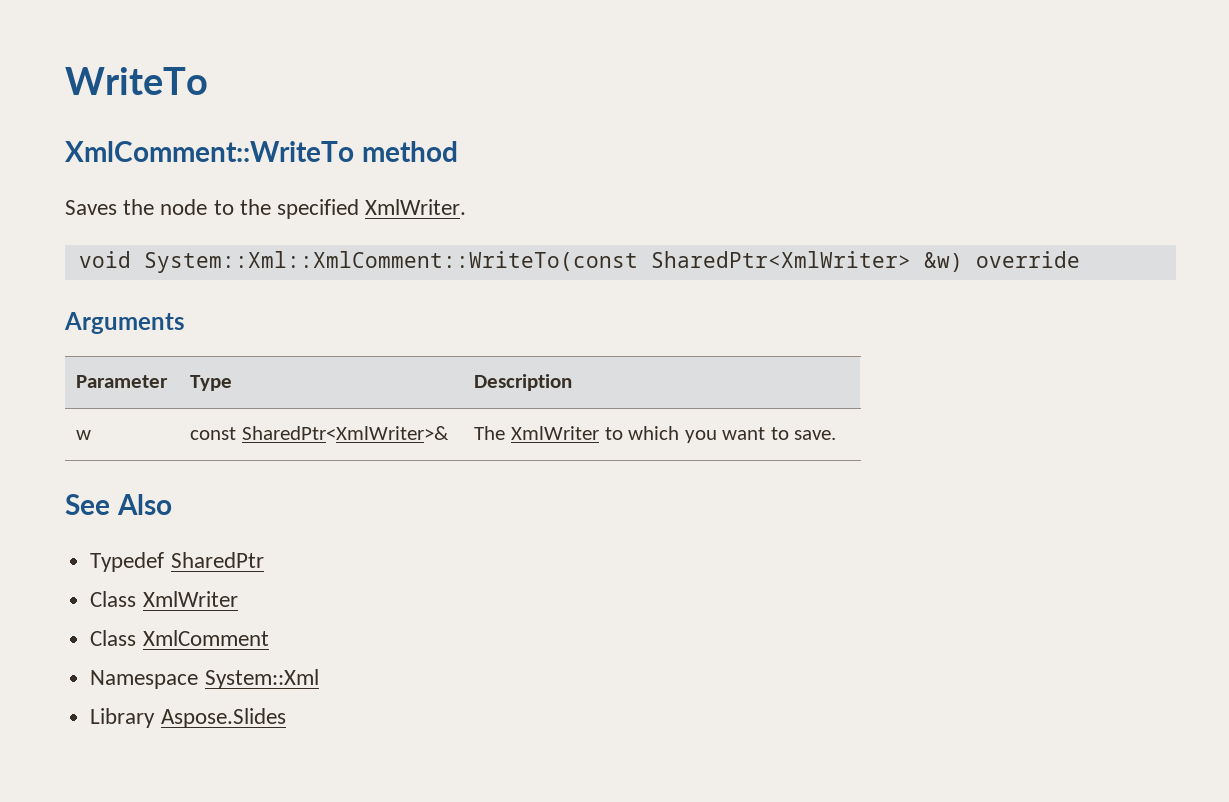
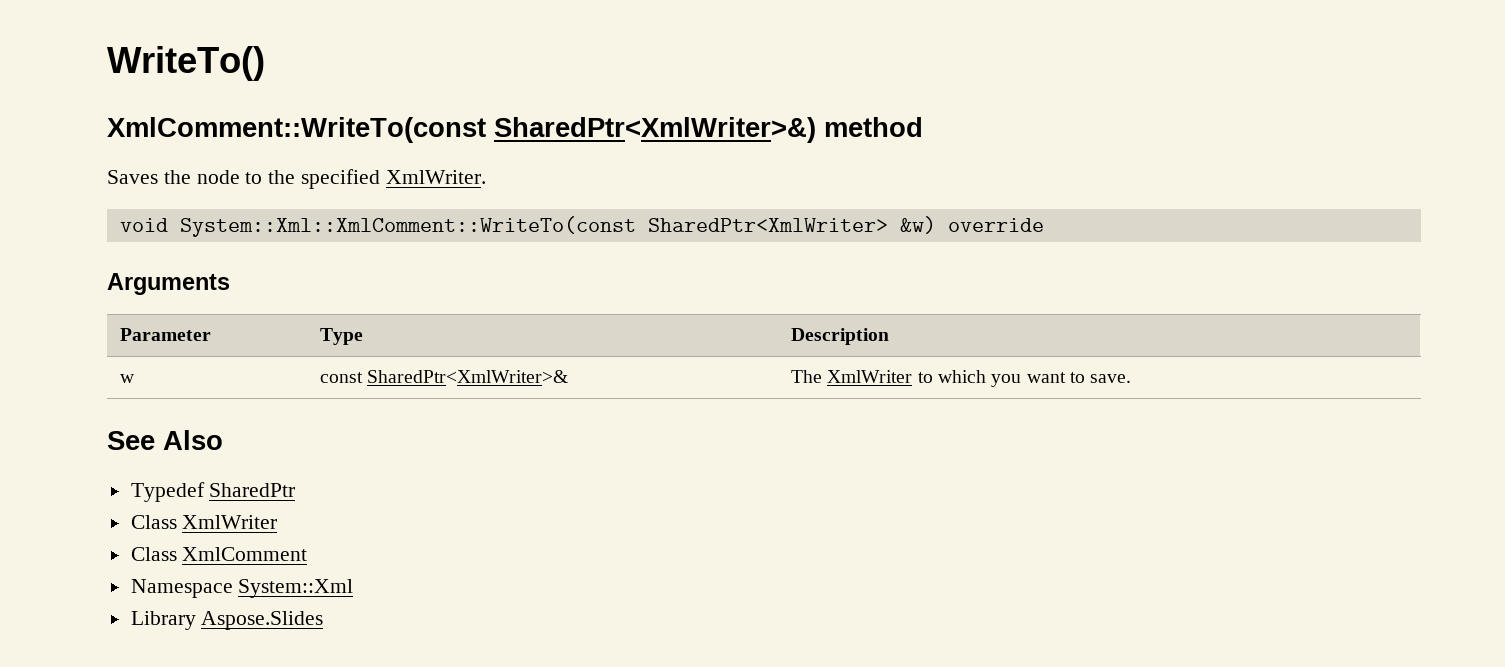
- WriteTo
- XmlComment::WriteTo method
+ WriteTo()
+ XmlComment::WriteTo(const SharedPtr<XmlWriter>&) method

